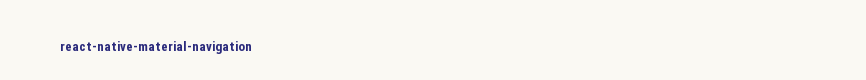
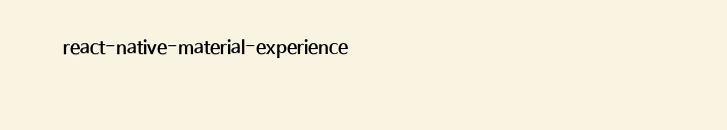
- react-native-material-navigation
+ react-native-material-experience

